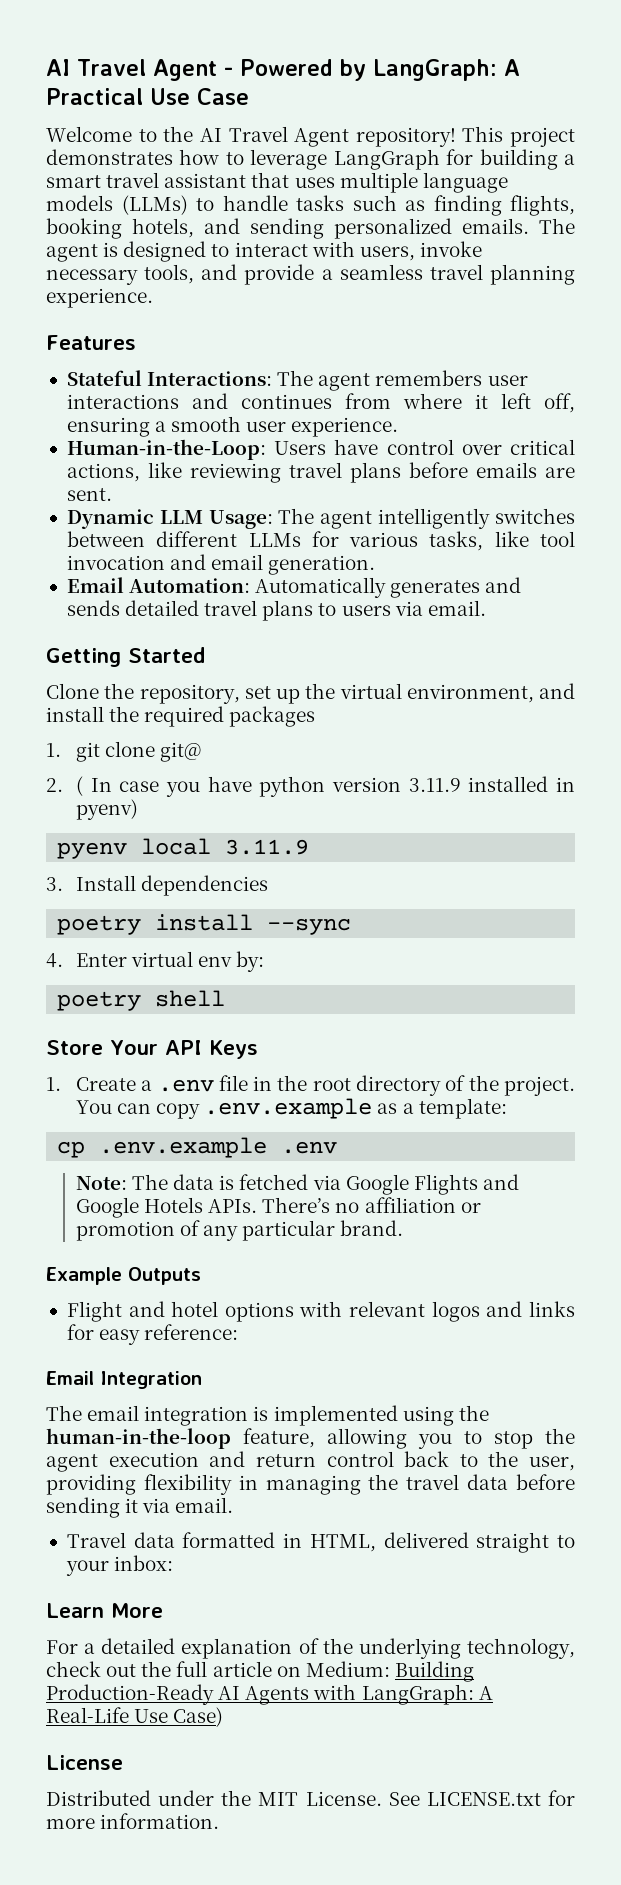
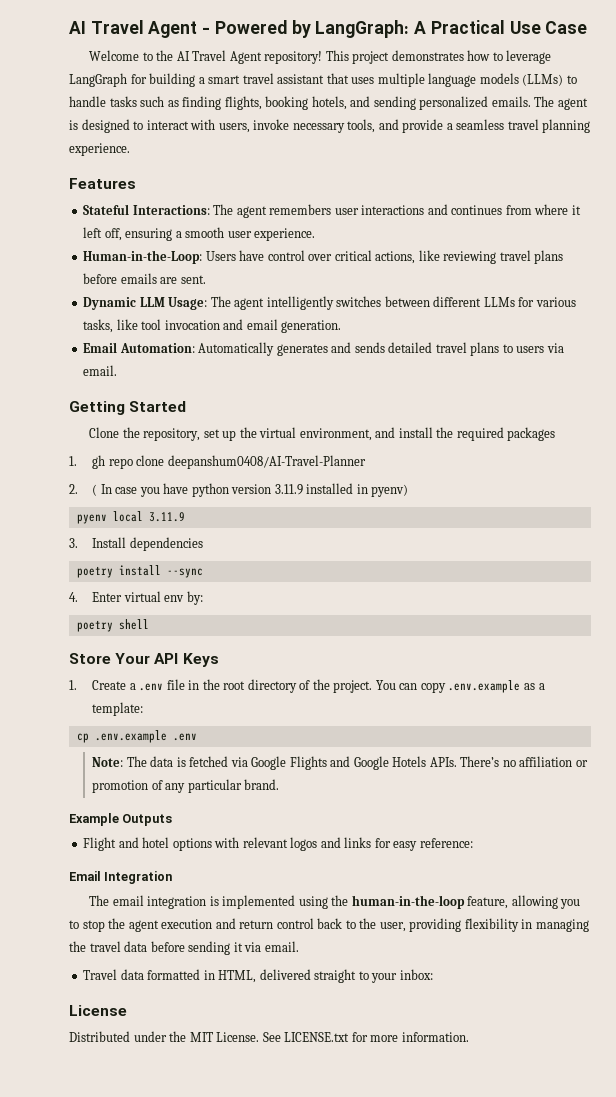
- 1. git clone git@
+ 1. gh repo clone deepanshum0408/AI-Travel-Planner
- Learn More
- For a detailed explanation of the underlying technology, check out the full article on Medium: Building Production-Ready AI Agents with LangGraph: A Real-Life Use Case)

